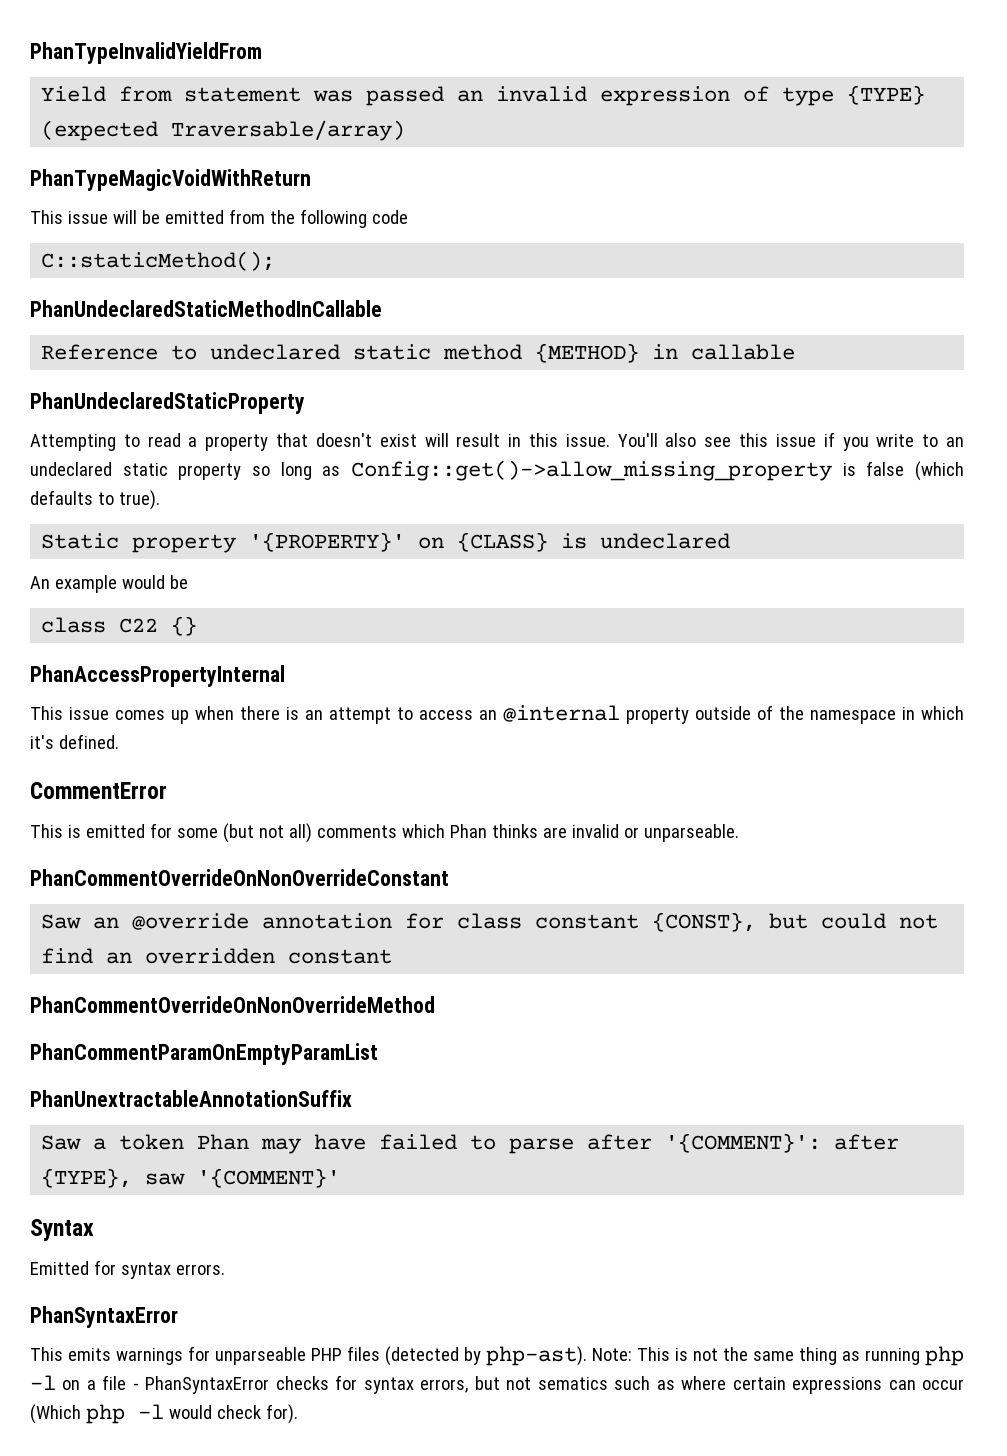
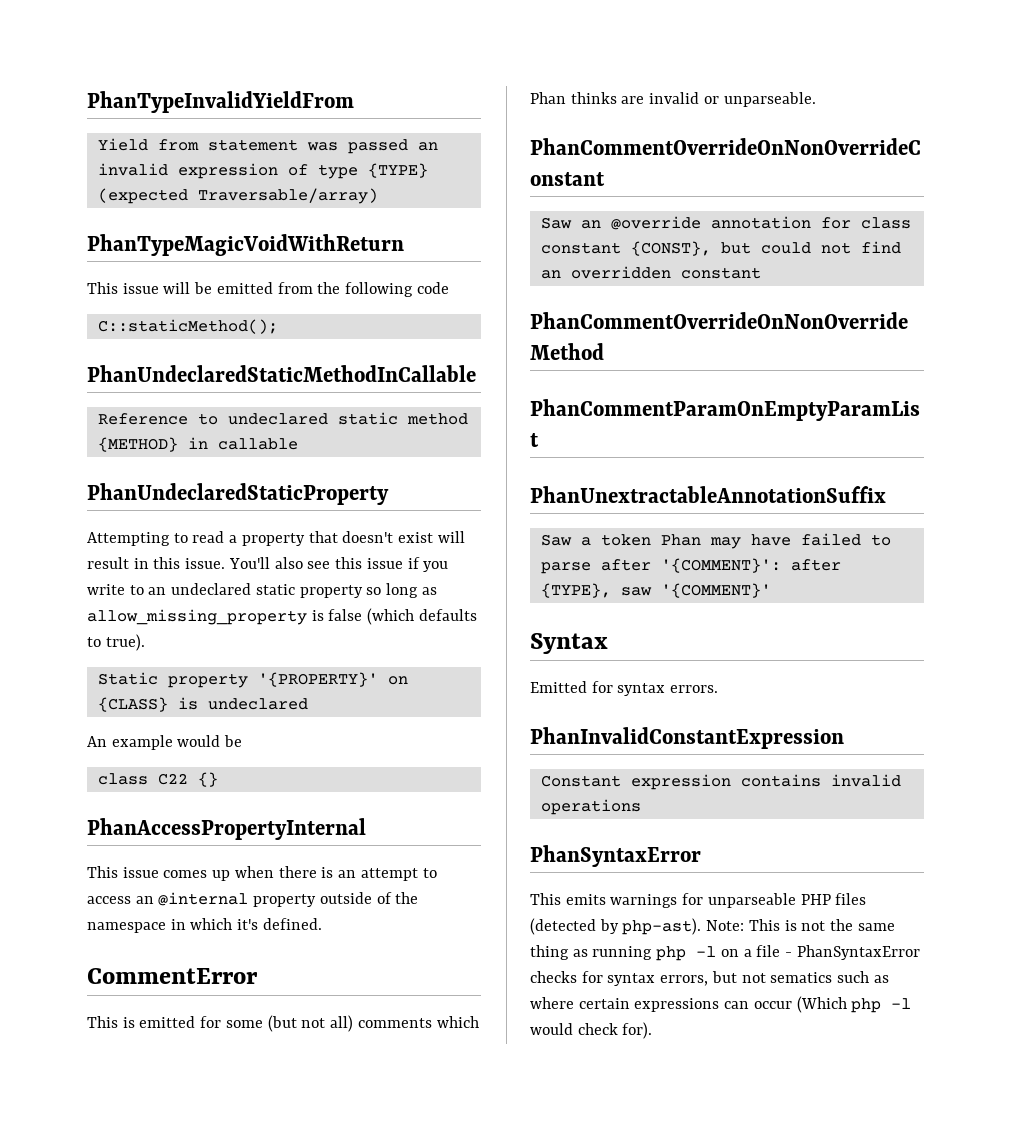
- You'll also see this issue if you write to an undeclared static property so long as Config::get()->allow_missing_property is false (which defaults to true).
+ You'll also see this issue if you write to an undeclared static property so long as allow_missing_property is false (which defaults to true).
+ PhanInvalidConstantExpression
+ Constant expression contains invalid operations

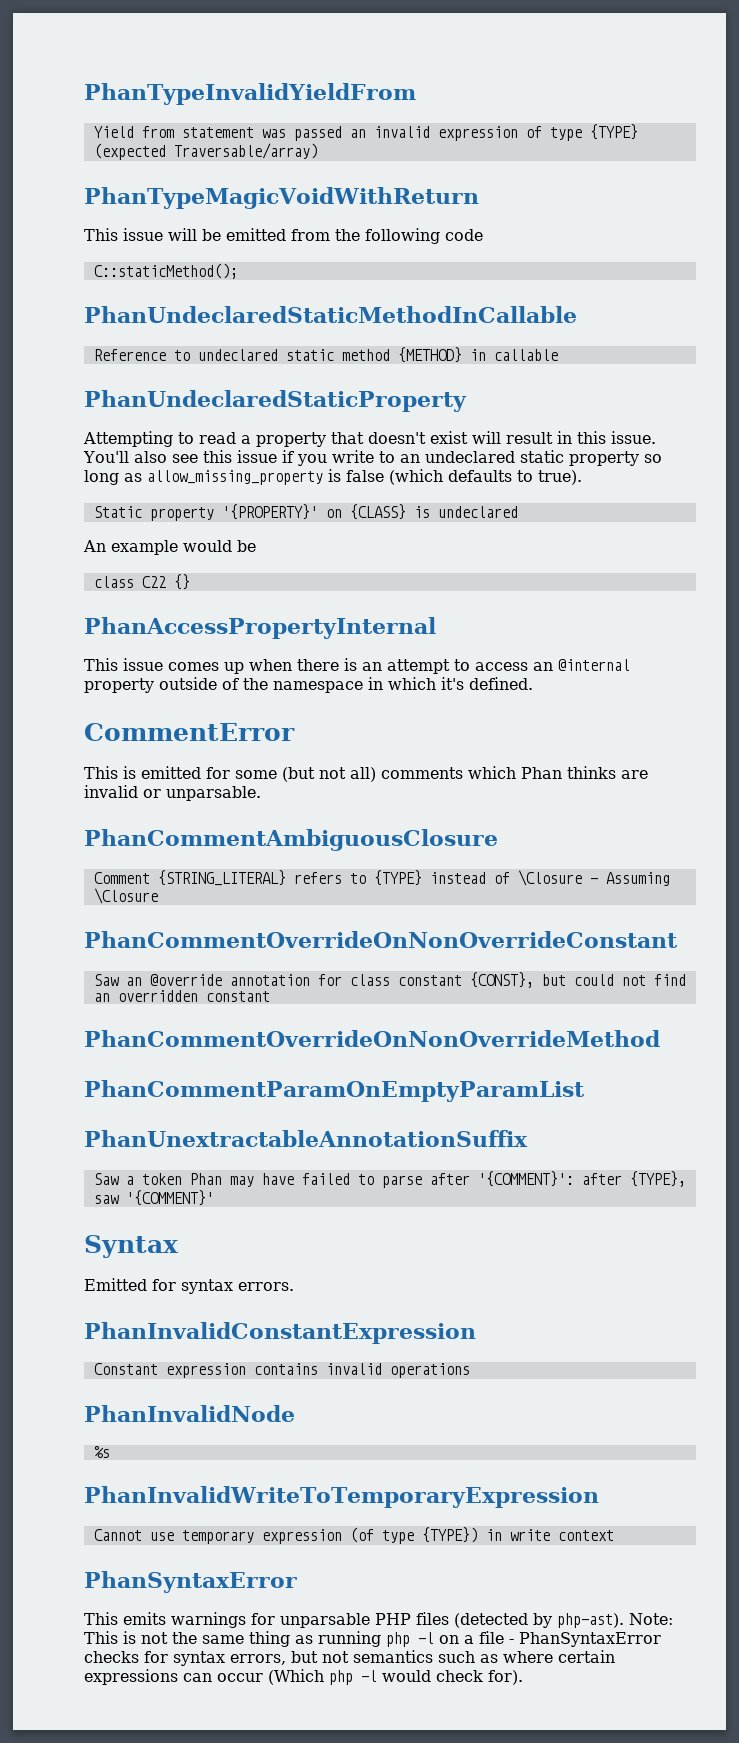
- This is emitted for some (but not all) comments which Phan thinks are invalid or unparseable.
+ This is emitted for some (but not all) comments which Phan thinks are invalid or unparsable.
+ PhanCommentAmbiguousClosure
+ Comment {STRING_LITERAL} refers to {TYPE} instead of \Closure - Assuming \Closure
+ PhanInvalidNode
+ %s
+ PhanInvalidWriteToTemporaryExpression
+ Cannot use temporary expression (of type {TYPE}) in write context
- This emits warnings for unparseable PHP files (detected by php-ast).
+ This emits warnings for unparsable PHP files (detected by php-ast).
- Note: This is not the same thing as running php -l on a file - PhanSyntaxError checks for syntax errors, but not sematics such as where certain expressions can occur (Which php -l would check for).
+ Note: This is not the same thing as running php -l on a file - PhanSyntaxError checks for syntax errors, but not semantics such as where certain expressions can occur (Which php -l would check for).

